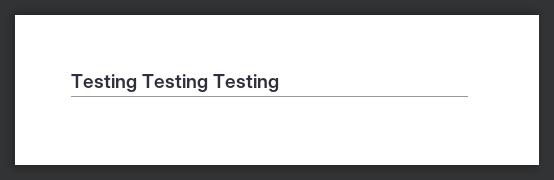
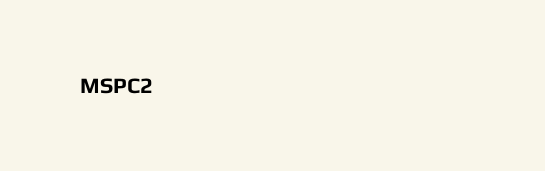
- Testing Testing Testing
+ MSPC2

